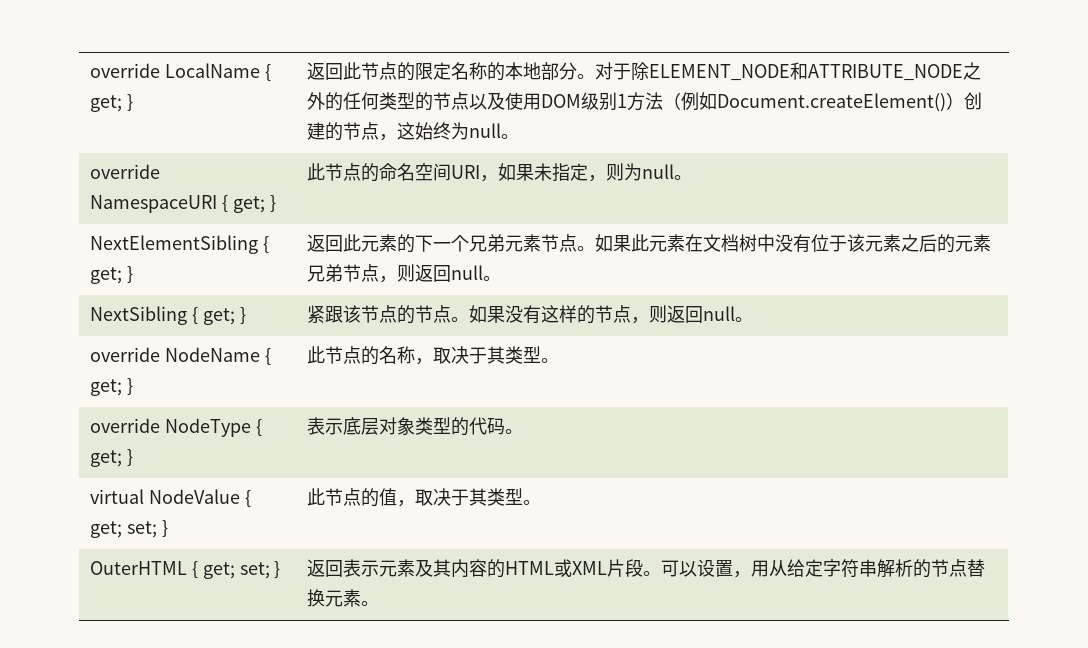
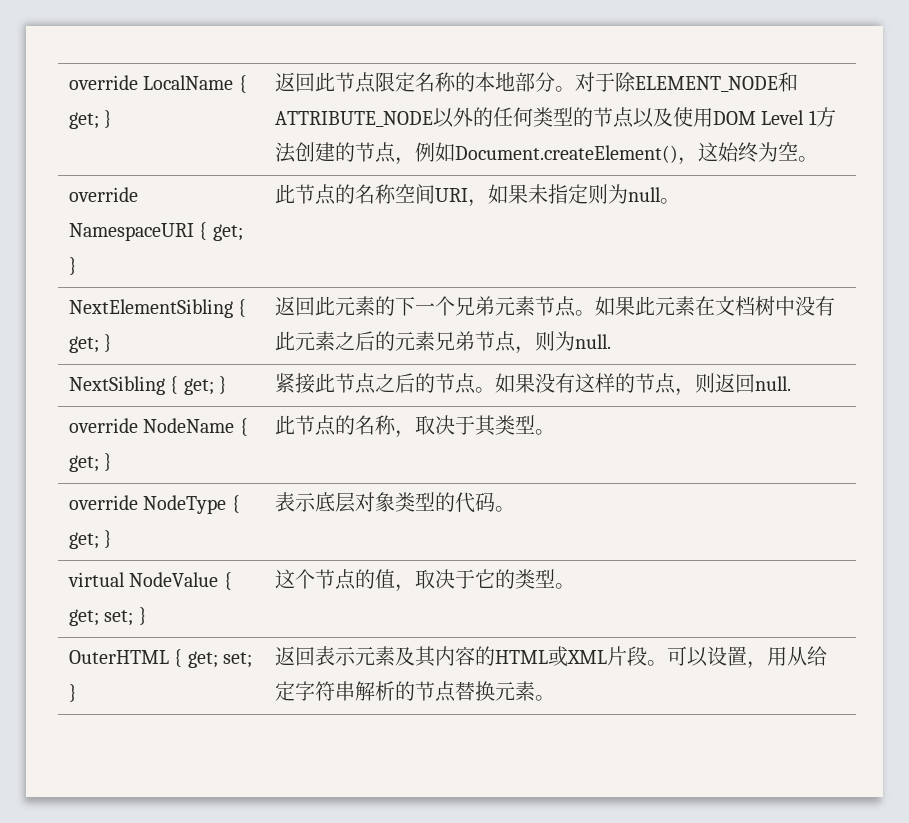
- override LocalName { get; } | 返回此节点的限定名称的本地部分。对于除ELEMENT_NODE和ATTRIBUTE_NODE之外的任何类型的节点以及使用DOM级别1方法（例如Document.createElement()）创建的节点，这始终为null。
+ override LocalName { get; } | 返回此节点限定名称的本地部分。对于除ELEMENT_NODE和ATTRIBUTE_NODE以外的任何类型的节点以及使用DOM Level 1方法创建的节点，例如Document.createElement()，这始终为空。
- override NamespaceURI { get; } | 此节点的命名空间URI，如果未指定，则为null。
+ override NamespaceURI { get; } | 此节点的名称空间URI，如果未指定则为null。
- NextElementSibling { get; } | 返回此元素的下一个兄弟元素节点。如果此元素在文档树中没有位于该元素之后的元素兄弟节点，则返回null。
+ NextElementSibling { get; } | 返回此元素的下一个兄弟元素节点。如果此元素在文档树中没有此元素之后的元素兄弟节点，则为null.
- NextSibling { get; } | 紧跟该节点的节点。如果没有这样的节点，则返回null。
+ NextSibling { get; } | 紧接此节点之后的节点。如果没有这样的节点，则返回null.
- virtual NodeValue { get; set; } | 此节点的值，取决于其类型。
+ virtual NodeValue { get; set; } | 这个节点的值，取决于它的类型。

